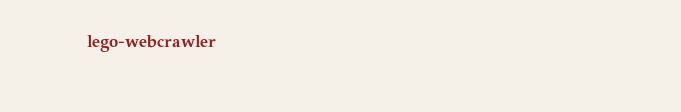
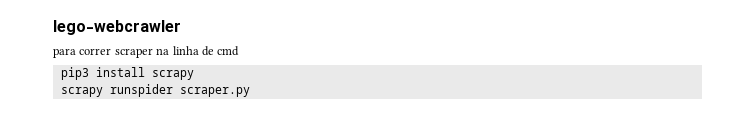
+ para correr scraper na linha de cmd
+ pip3 install scrapy
+ scrapy runspider scraper.py

